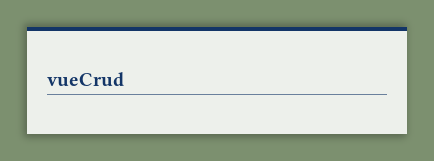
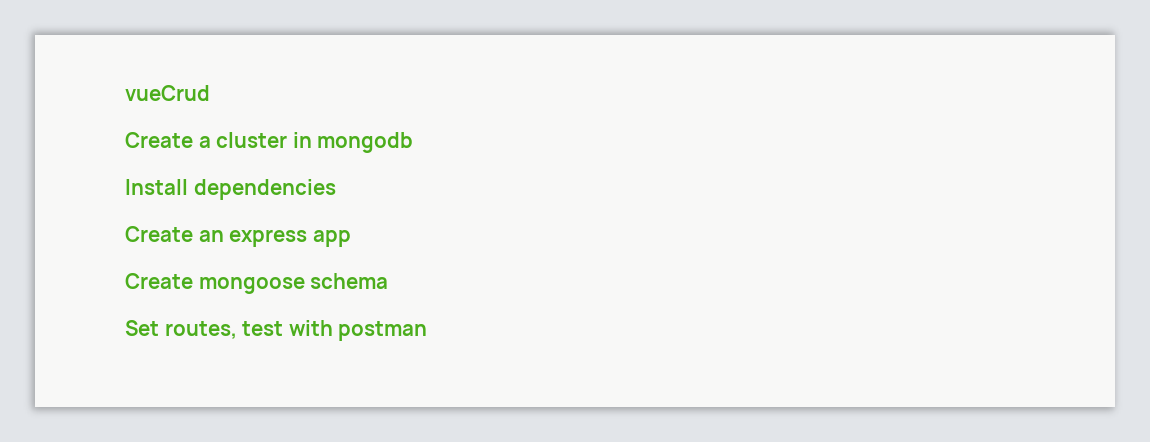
+ Create a cluster in mongodb
+ Install dependencies
+ Create an express app
+ Create mongoose schema
+ Set routes, test with postman

